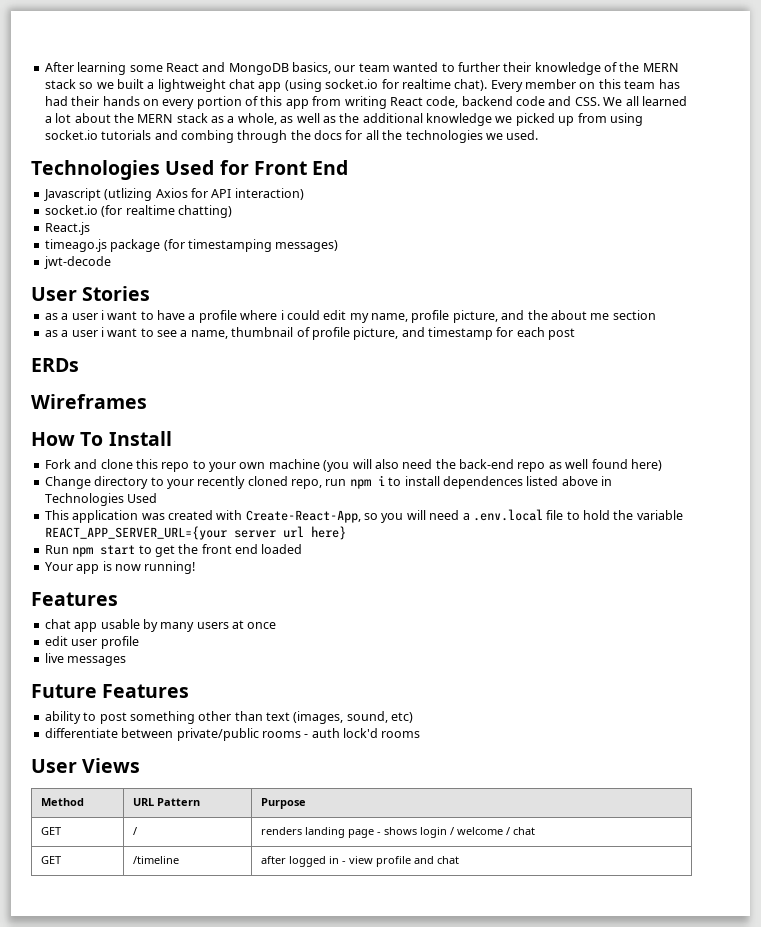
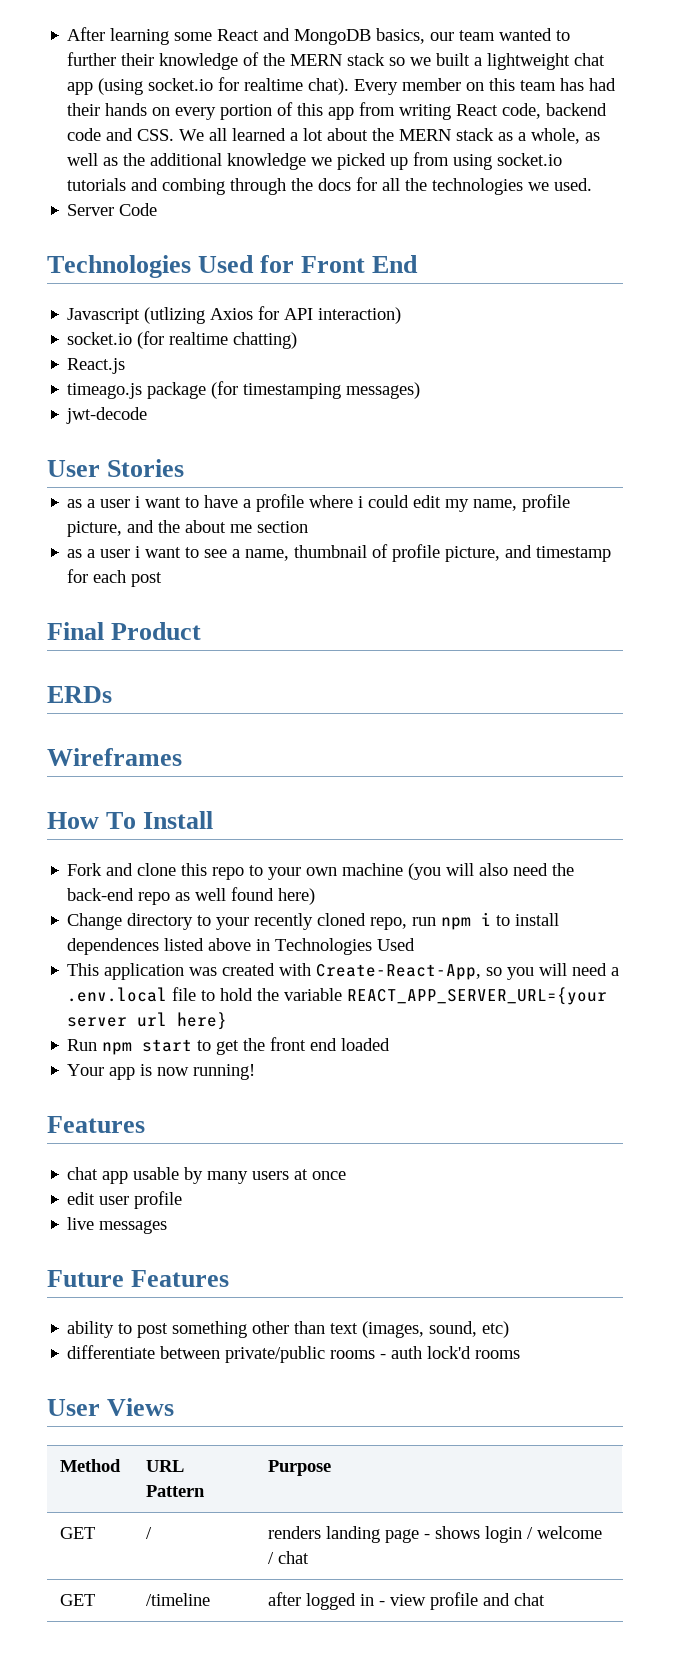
+ Server Code
+ Final Product

